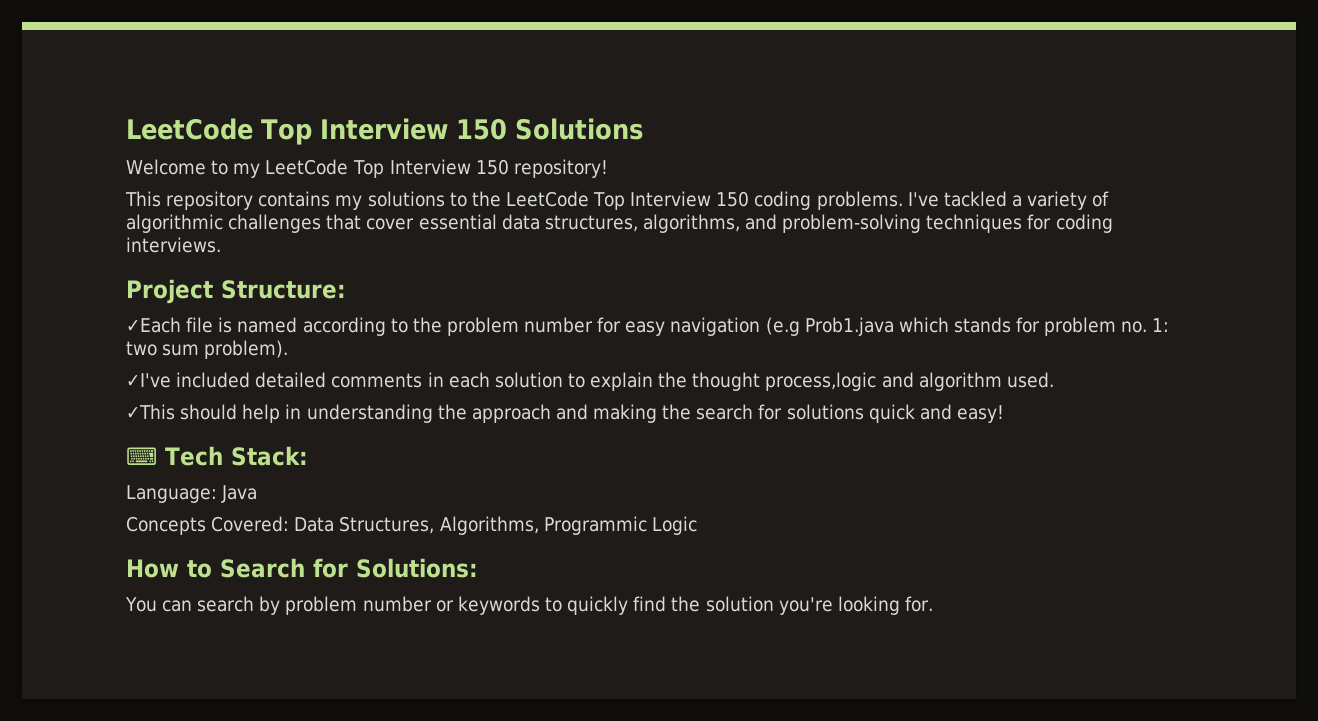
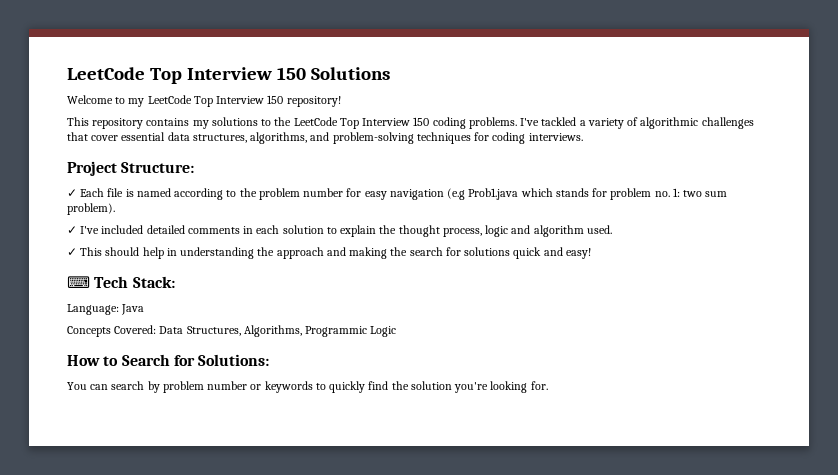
- ✓Each file is named according to the problem number for easy navigation (e.g Prob1.java which stands for problem no. 1: two sum problem).
+ ✓ Each file is named according to the problem number for easy navigation (e.g Prob1.java which stands for problem no. 1: two sum problem).
- ✓I've included detailed comments in each solution to explain the thought process,logic and algorithm used.
+ ✓ I've included detailed comments in each solution to explain the thought process, logic and algorithm used.
- ✓This should help in understanding the approach and making the search for solutions quick and easy!
+ ✓ This should help in understanding the approach and making the search for solutions quick and easy!

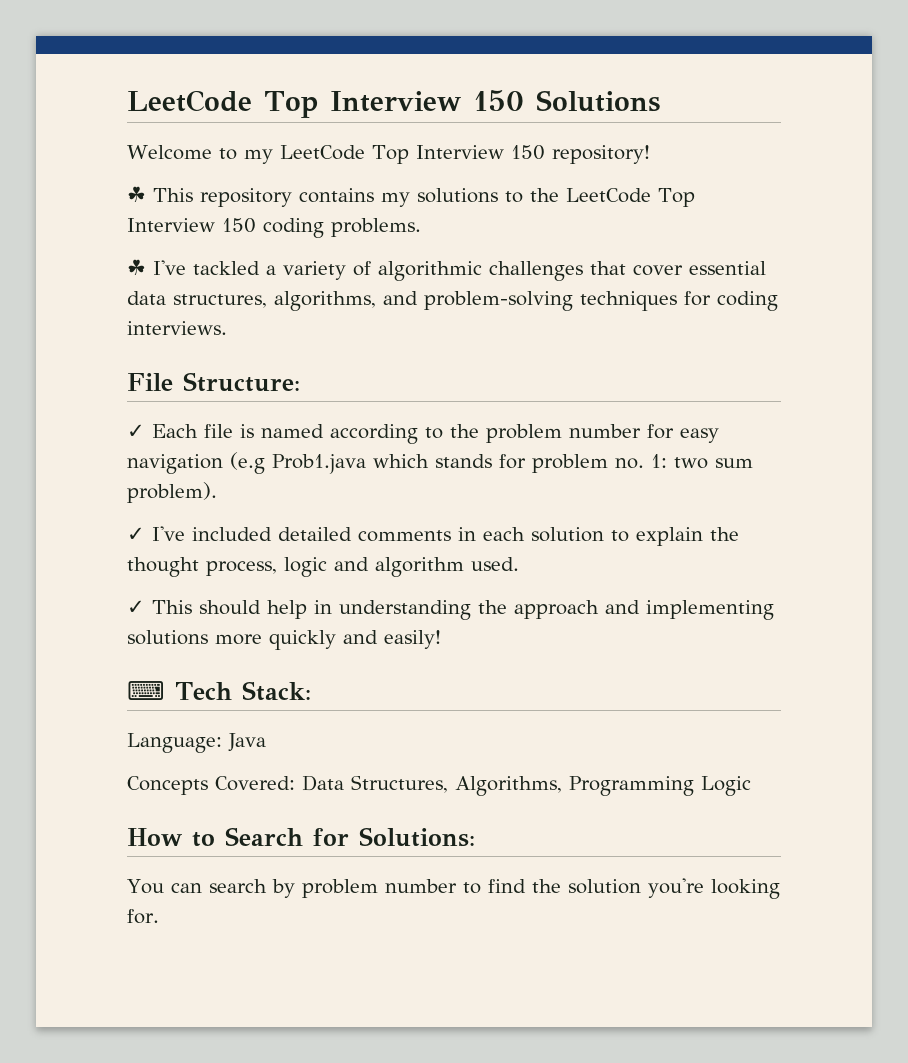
- This repository contains my solutions to the LeetCode Top Interview 150 coding problems. I've tackled a variety of algorithmic challenges that cover essential data structures, algorithms, and problem-solving techniques for coding interviews.
+ ☘ This repository contains my solutions to the LeetCode Top Interview 150 coding problems.
+ ☘ I've tackled a variety of algorithmic challenges that cover essential data structures, algorithms, and problem-solving techniques for coding interviews.
- Project Structure:
+ File Structure:
- ✓ This should help in understanding the approach and making the search for solutions quick and easy!
+ ✓ This should help in understanding the approach and implementing solutions more quickly and easily!
- Concepts Covered: Data Structures, Algorithms, Programmic Logic
+ Concepts Covered: Data Structures, Algorithms, Programming Logic
- You can search by problem number or keywords to quickly find the solution you're looking for.
+ You can search by problem number to find the solution you're looking for.

